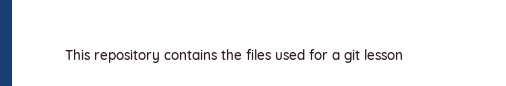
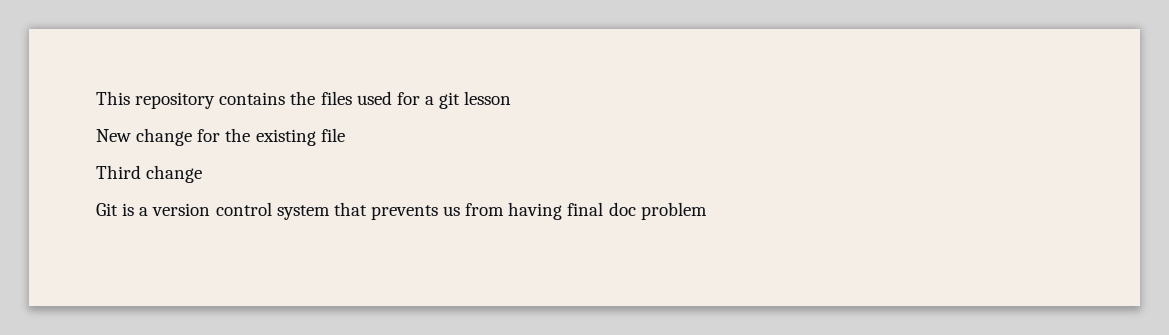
+ New change for the existing file
+ Third change
+ Git is a version control system that prevents us from having final doc problem

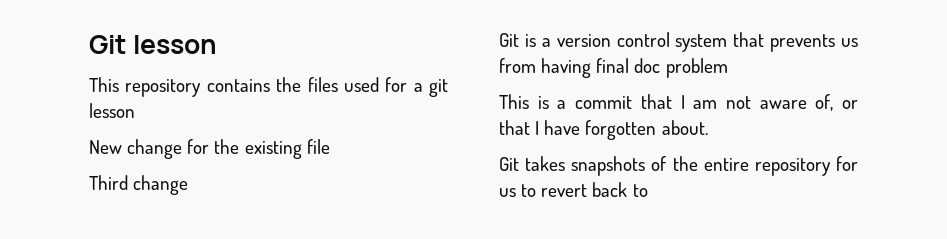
+ Git lesson
+ This is a commit that I am not aware of, or that I have forgotten about.
+ Git takes snapshots of the entire repository for us to revert back to

